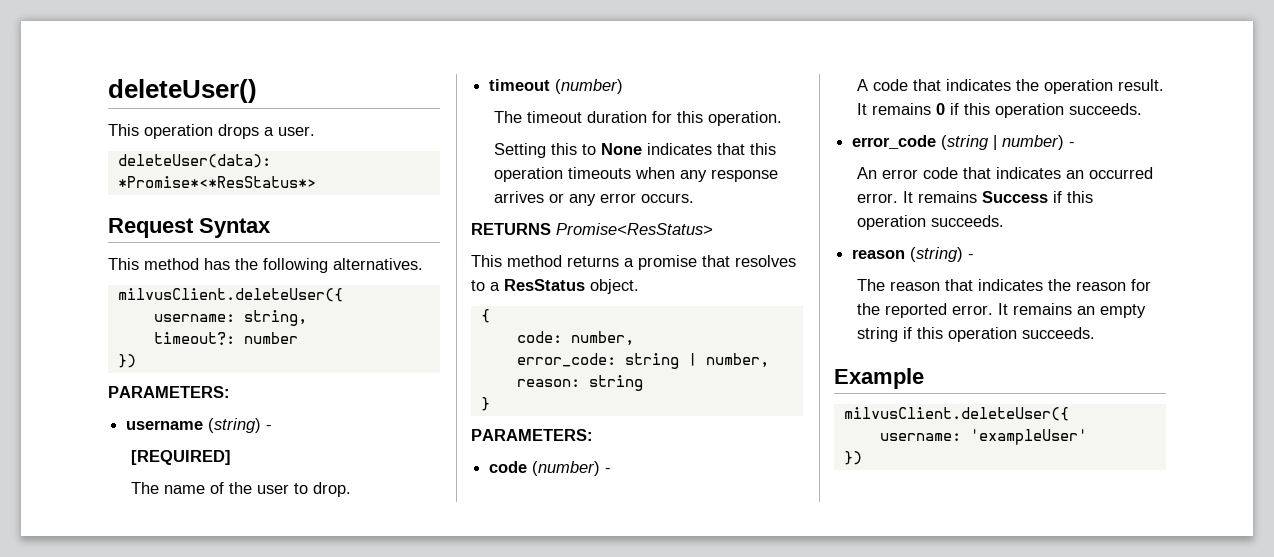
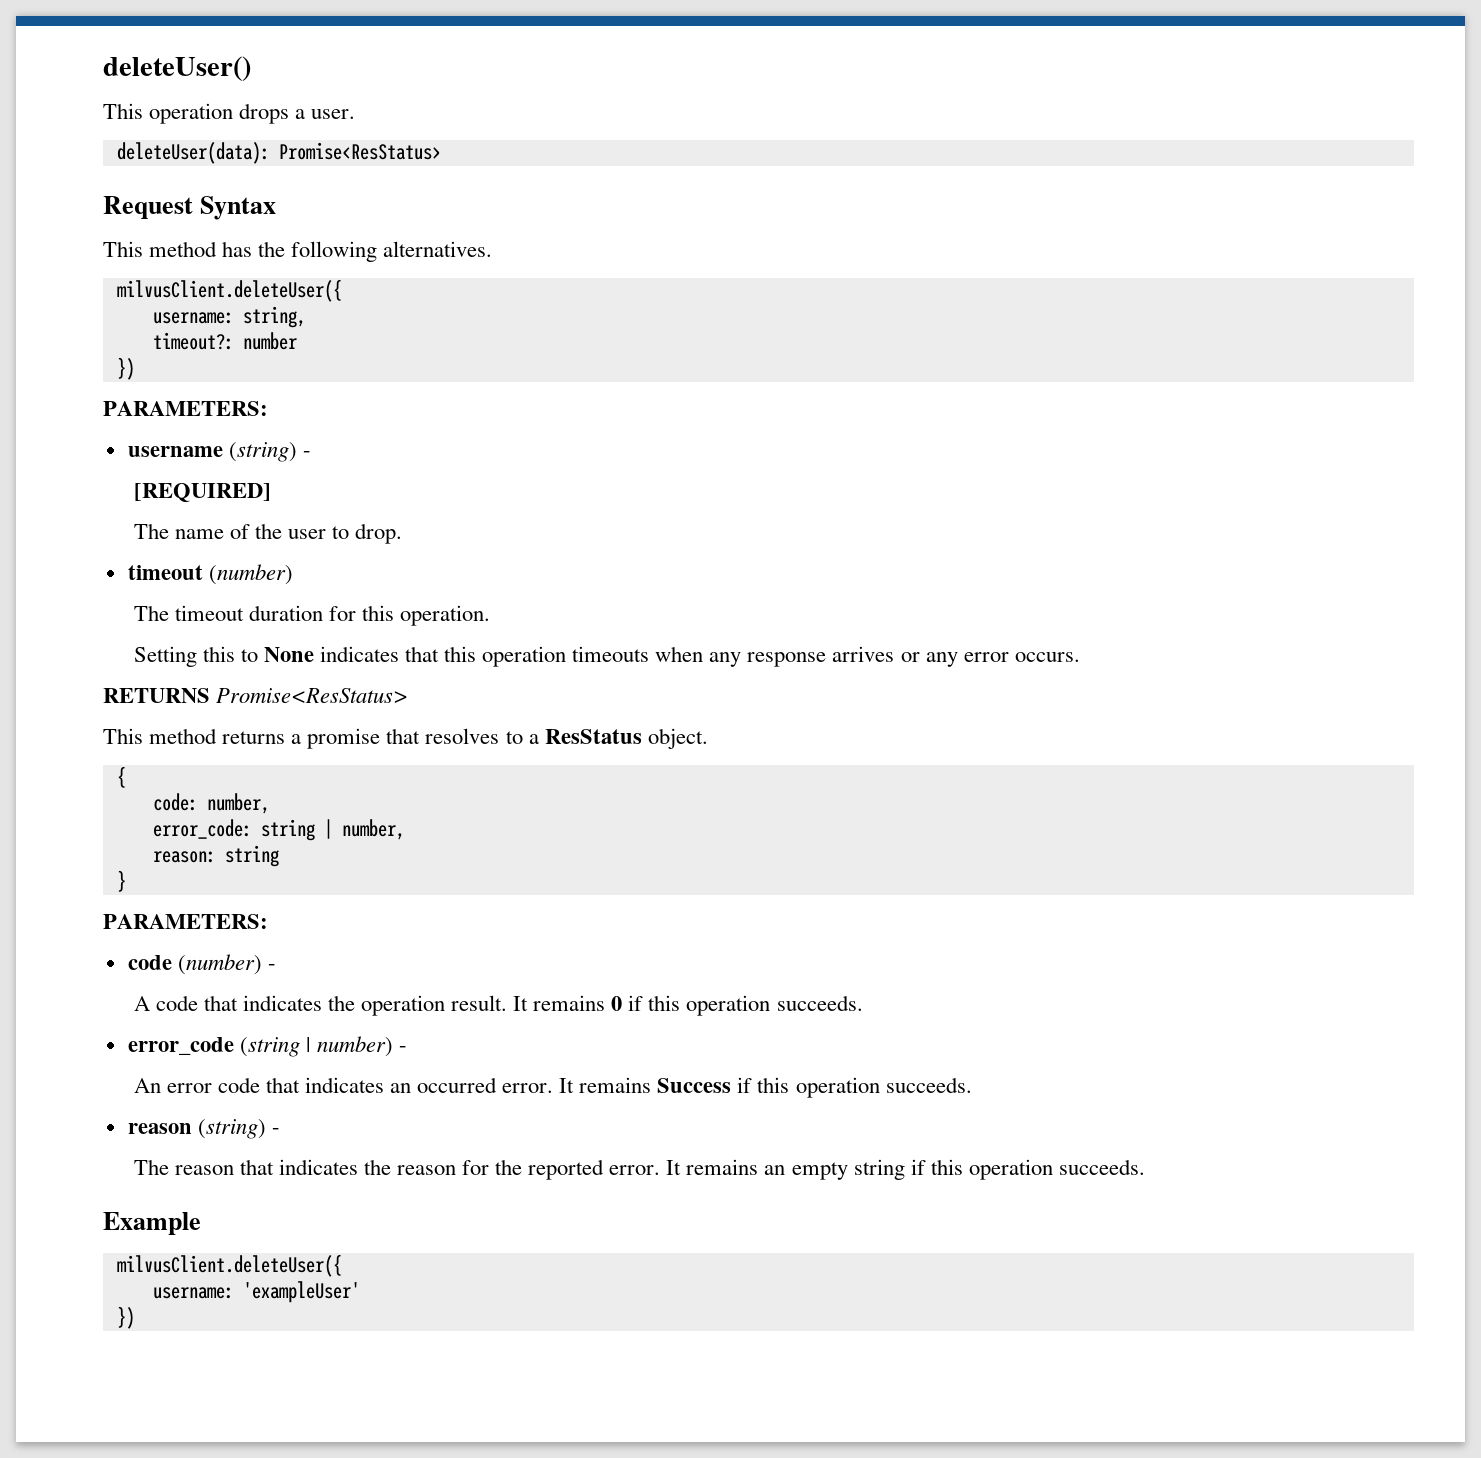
- deleteUser(data): *Promise*<*ResStatus*>
+ deleteUser(data): Promise<ResStatus>

